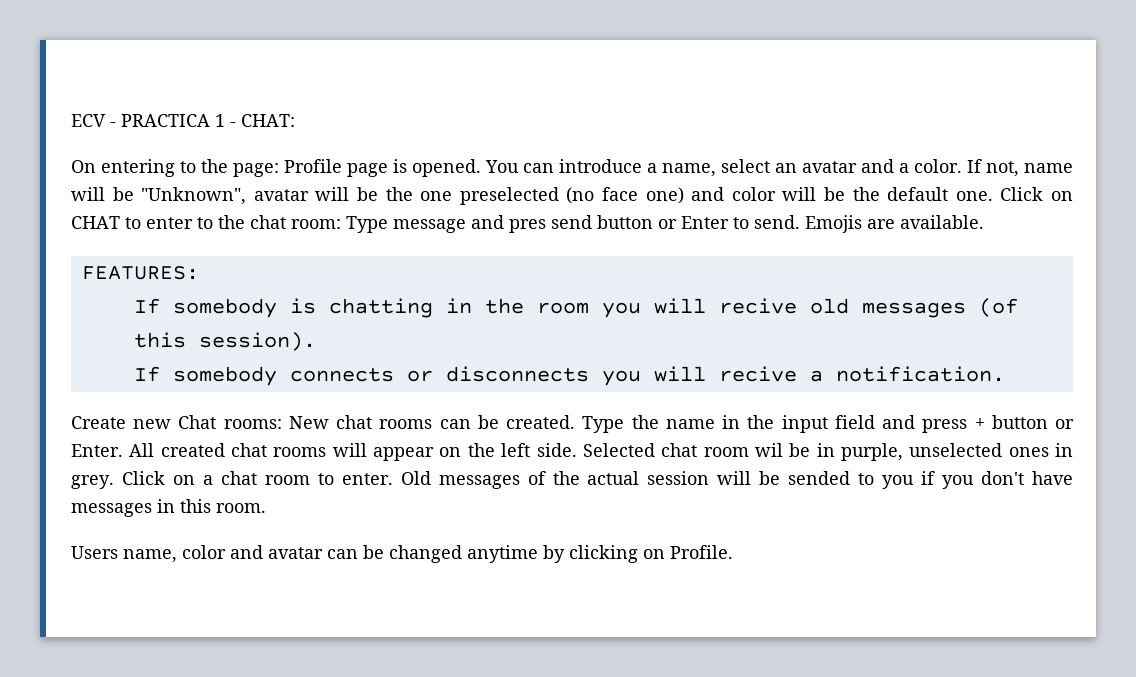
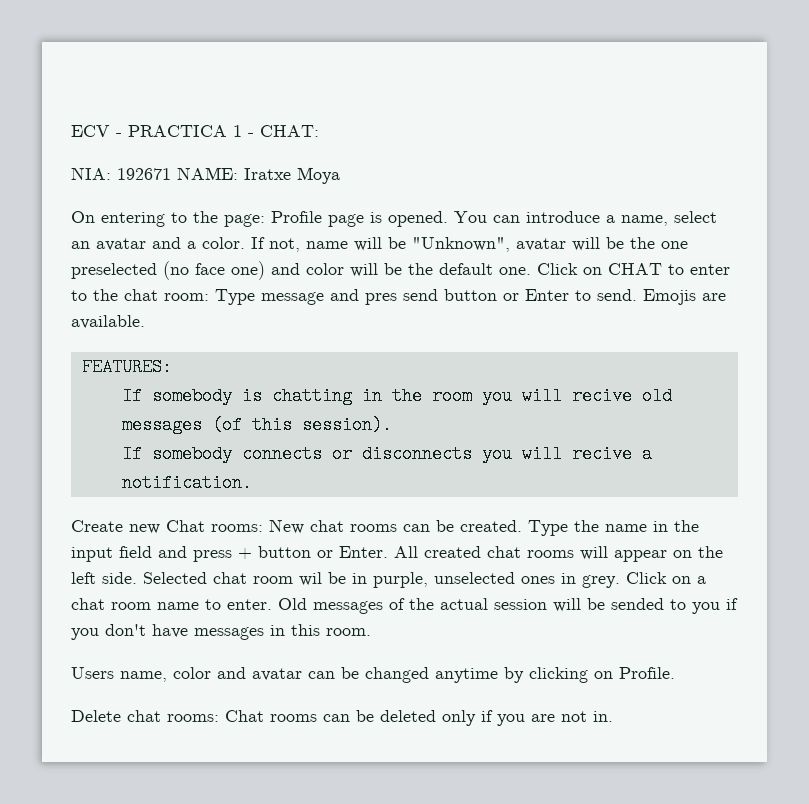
+ NIA: 192671 NAME: Iratxe Moya
- Click on a chat room to enter.
+ Click on a chat room name to enter.
+ Delete chat rooms: Chat rooms can be deleted only if you are not in.

